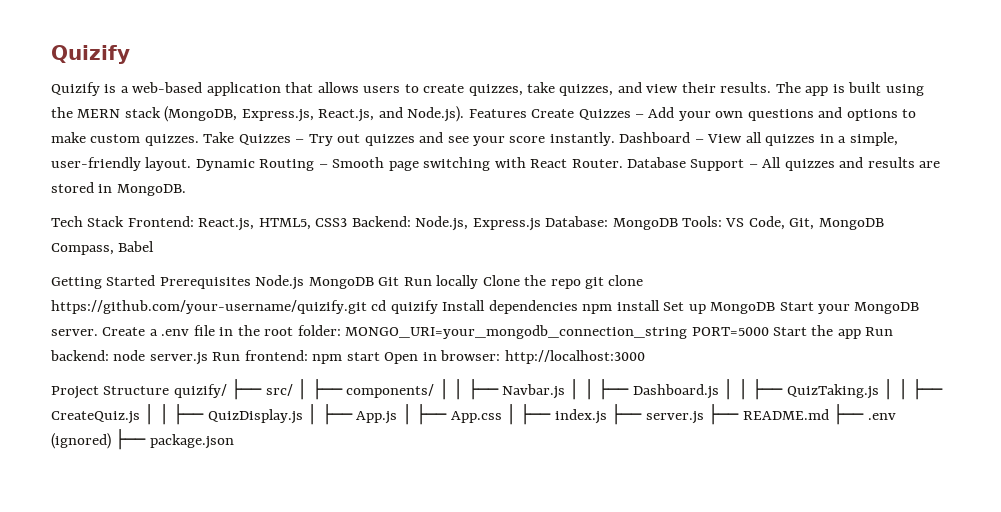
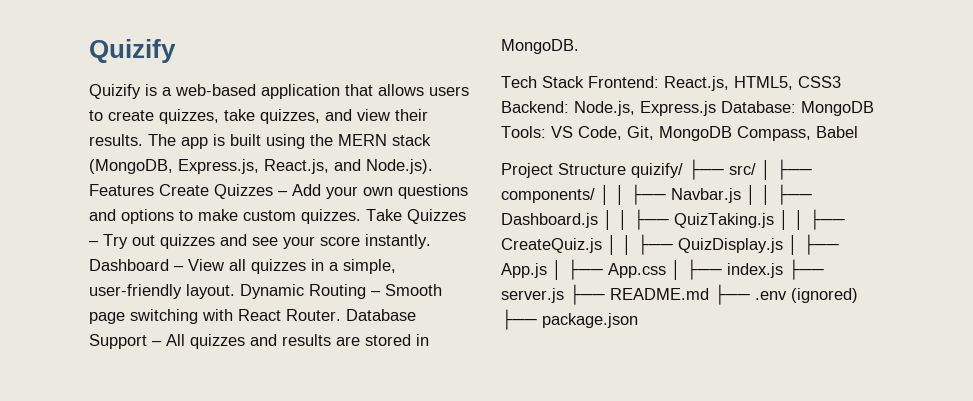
- Getting Started Prerequisites Node.js MongoDB Git Run locally Clone the repo git clone https://github.com/your-username/quizify.git cd quizify Install dependencies npm install Set up MongoDB Start your MongoDB server. Create a .env file in the root folder: MONGO_URI=your_mongodb_connection_string PORT=5000 Start the app Run backend: node server.js Run frontend: npm start Open in browser: http://localhost:3000

